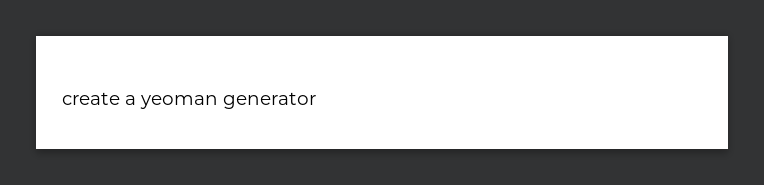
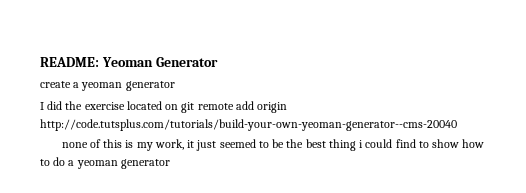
+ README: Yeoman Generator
+ I did the exercise located on git remote add origin http://code.tutsplus.com/tutorials/build-your-own-yeoman-generator--cms-20040
+ none of this is my work, it just seemed to be the best thing i could find to show how to do a yeoman generator

